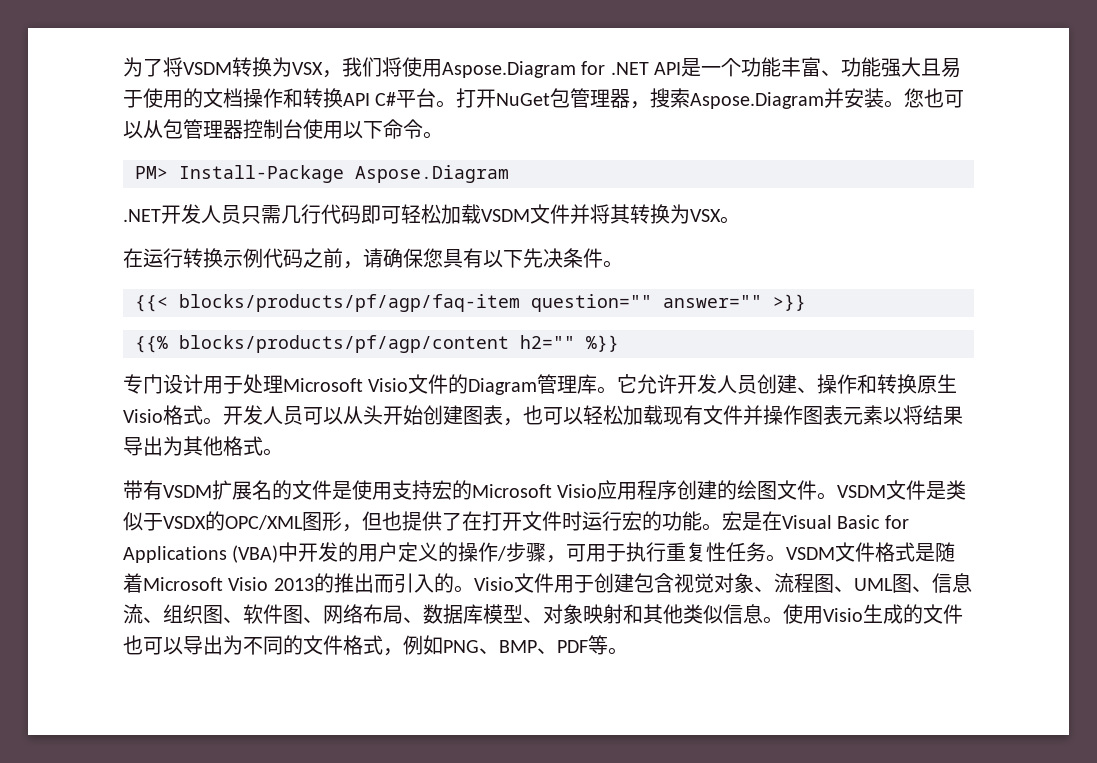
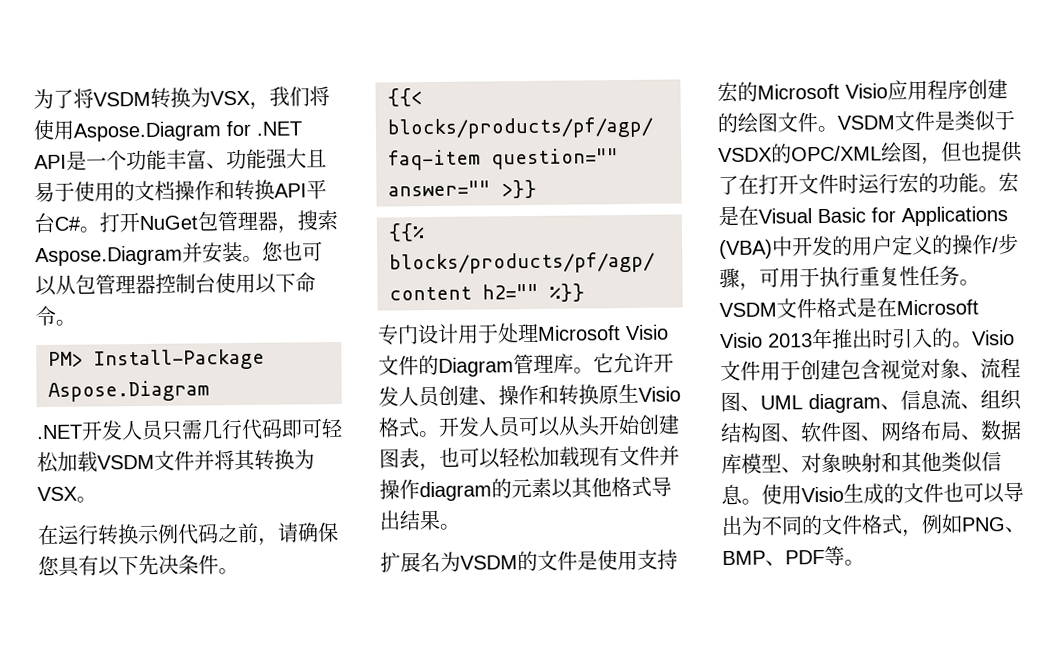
- 为了将VSDM转换为VSX，我们将使用Aspose.Diagram for .NET API是一个功能丰富、功能强大且易于使用的文档操作和转换API C#平台。
+ 为了将VSDM转换为VSX，我们将使用Aspose.Diagram for .NET API是一个功能丰富、功能强大且易于使用的文档操作和转换API平台C#。
- 开发人员可以从头开始创建图表，也可以轻松加载现有文件并操作图表元素以将结果导出为其他格式。
- 带有VSDM扩展名的文件是使用支持宏的Microsoft Visio应用程序创建的绘图文件。
+ 开发人员可以从头开始创建图表，也可以轻松加载现有文件并操作diagram的元素以其他格式导出结果。
+ 扩展名为VSDM的文件是使用支持宏的Microsoft Visio应用程序创建的绘图文件。
- VSDM文件是类似于VSDX的OPC/XML图形，但也提供了在打开文件时运行宏的功能。
+ VSDM文件是类似于VSDX的OPC/XML绘图，但也提供了在打开文件时运行宏的功能。
- VSDM文件格式是随着Microsoft Visio 2013的推出而引入的。
+ VSDM文件格式是在Microsoft Visio 2013年推出时引入的。
- Visio文件用于创建包含视觉对象、流程图、UML图、信息流、组织图、软件图、网络布局、数据库模型、对象映射和其他类似信息。
+ Visio文件用于创建包含视觉对象、流程图、UML diagram、信息流、组织结构图、软件图、网络布局、数据库模型、对象映射和其他类似信息。

